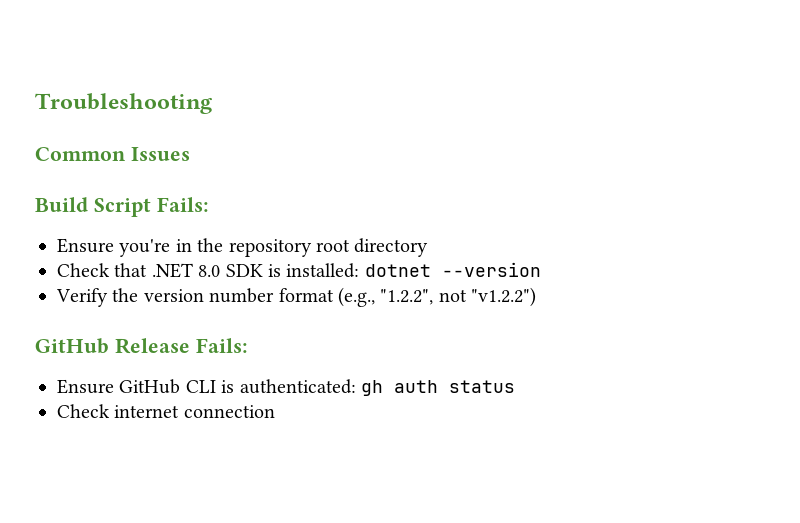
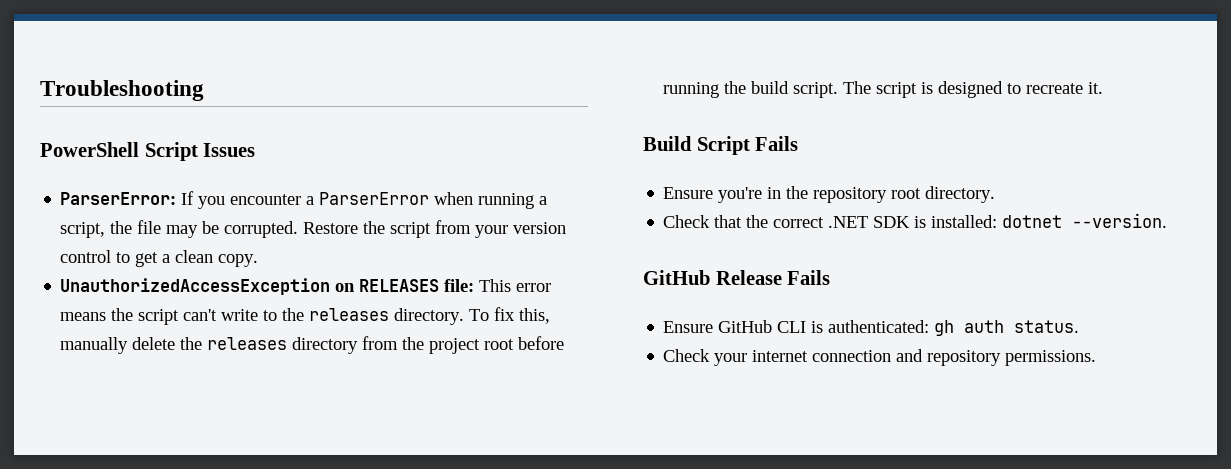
- Common Issues
+ PowerShell Script Issues
+ ParserError: If you encounter a ParserError when running a script, the file may be corrupted. Restore the script from your version control to get a clean copy.
+ UnauthorizedAccessException on RELEASES file: This error means the script can't write to the releases directory. To fix this, manually delete the releases directory from the project root before running the build script. The script is designed to recreate it.
- Build Script Fails:
+ Build Script Fails
- Ensure you're in the repository root directory
+ Ensure you're in the repository root directory.
- Check that .NET 8.0 SDK is installed: dotnet --version
- Verify the version number format (e.g., "1.2.2", not "v1.2.2")
+ Check that the correct .NET SDK is installed: dotnet --version.
- GitHub Release Fails:
+ GitHub Release Fails
- Ensure GitHub CLI is authenticated: gh auth status
- Check internet connection
+ Ensure GitHub CLI is authenticated: gh auth status.
+ Check your internet connection and repository permissions.

